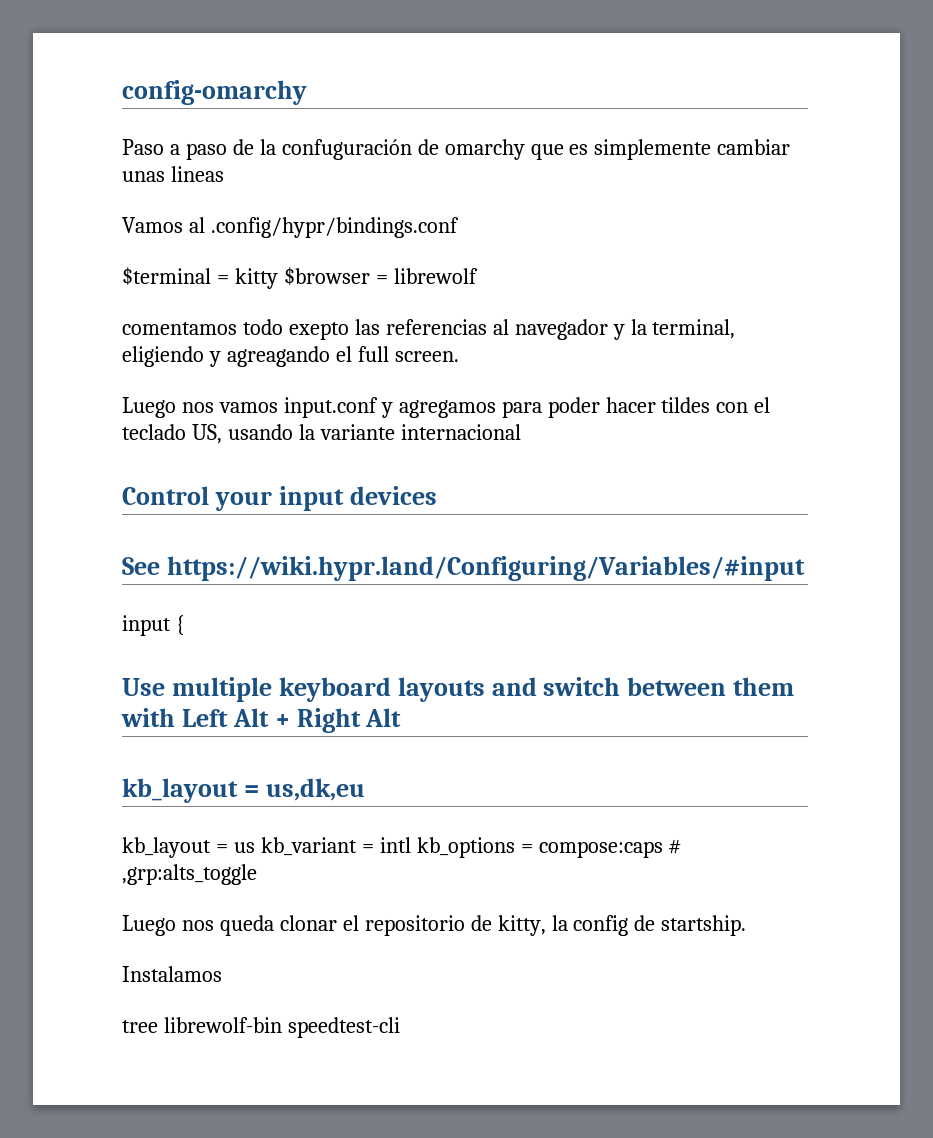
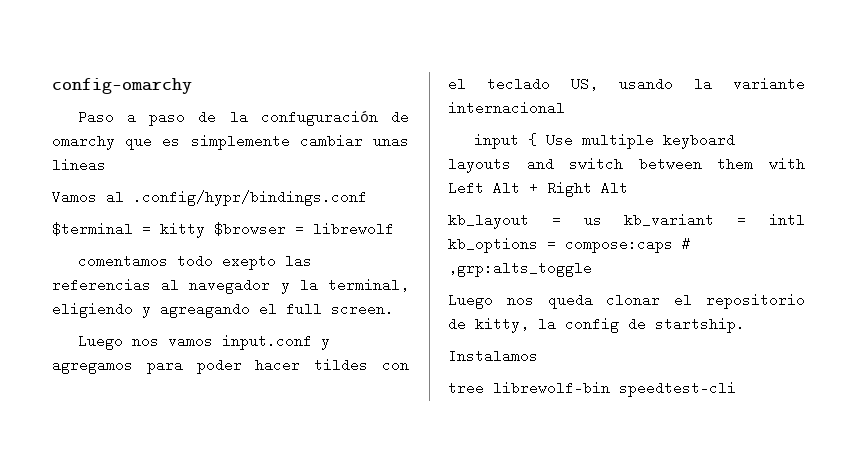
- Control your input devices
- See https://wiki.hypr.land/Configuring/Variables/#input
- input {
- Use multiple keyboard layouts and switch between them with Left Alt + Right Alt
+ input { Use multiple keyboard layouts and switch between them with Left Alt + Right Alt
- kb_layout = us,dk,eu

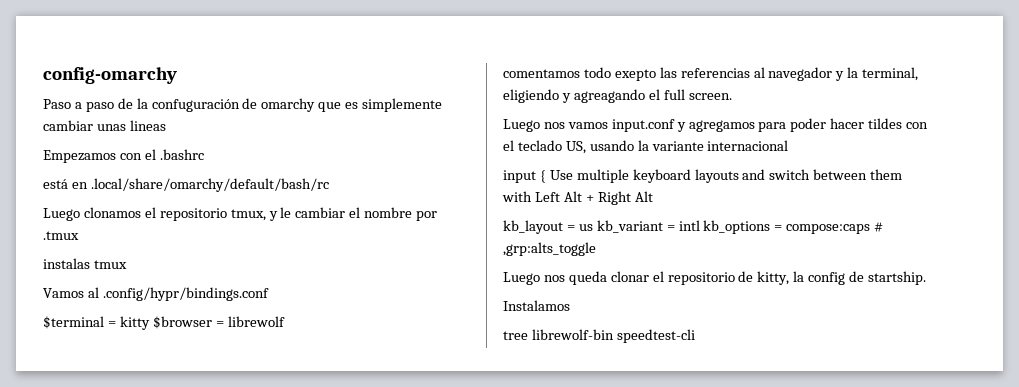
+ Empezamos con el .bashrc
+ está en .local/share/omarchy/default/bash/rc
+ Luego clonamos el repositorio tmux, y le cambiar el nombre por .tmux
+ instalas tmux

